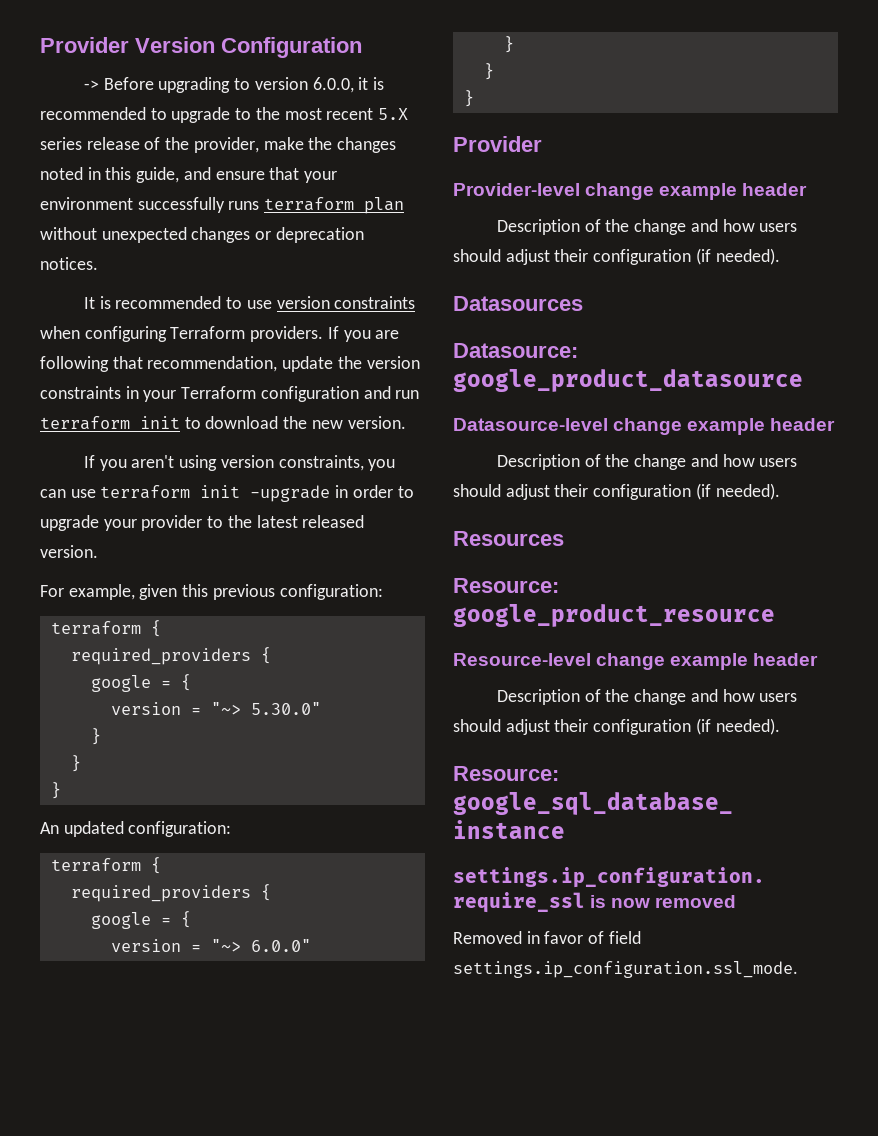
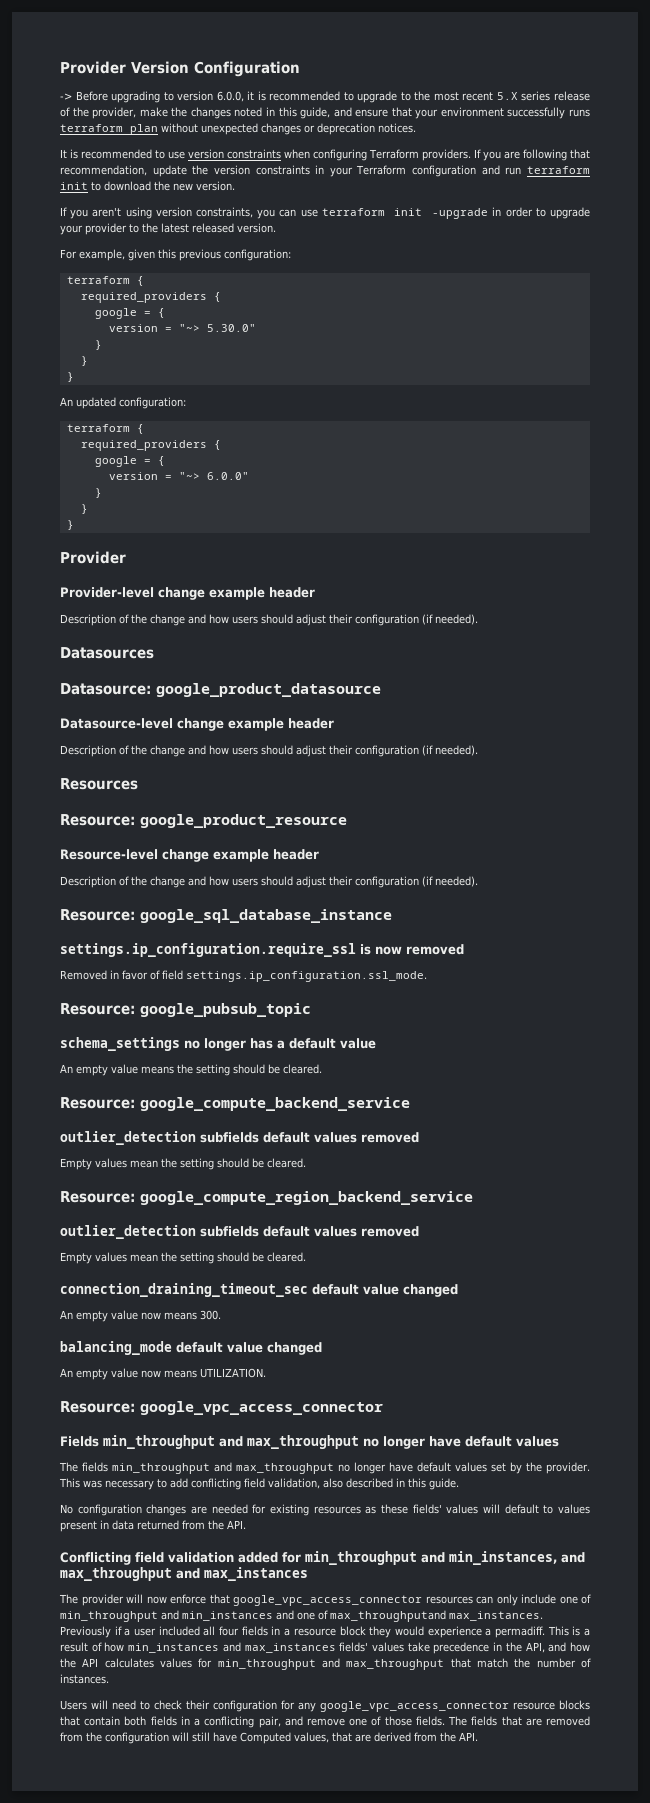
+ Resource: google_pubsub_topic
+ schema_settings no longer has a default value
+ An empty value means the setting should be cleared.
+ Resource: google_compute_backend_service
+ outlier_detection subfields default values removed
+ Empty values mean the setting should be cleared.
+ Resource: google_compute_region_backend_service
+ outlier_detection subfields default values removed
+ Empty values mean the setting should be cleared.
+ connection_draining_timeout_sec default value changed
+ An empty value now means 300.
+ balancing_mode default value changed
+ An empty value now means UTILIZATION.
+ Resource: google_vpc_access_connector
+ Fields min_throughput and max_throughput no longer have default values
+ The fields min_throughput and max_throughput no longer have default values set by the provider. This was necessary to add conflicting field validation, also described in this guide.
+ No configuration changes are needed for existing resources as these fields' values will default to values present in data returned from the API.
+ Conflicting field validation added for min_throughput and min_instances, and max_throughput and max_instances
+ The provider will now enforce that google_vpc_access_connector resources can only include one of min_throughput and min_instances and one of max_throughputand max_instances. Previously if a user included all four fields in a resource block they would experience a permadiff. This is a result of how min_instances and max_instances fields' values take precedence in the API, and how the API calculates values for min_throughput and max_throughput that match the number of instances.
+ Users will need to check their configuration for any google_vpc_access_connector resource blocks that contain both fields in a conflicting pair, and remove one of those fields. The fields that are removed from the configuration will still have Computed values, that are derived from the API.

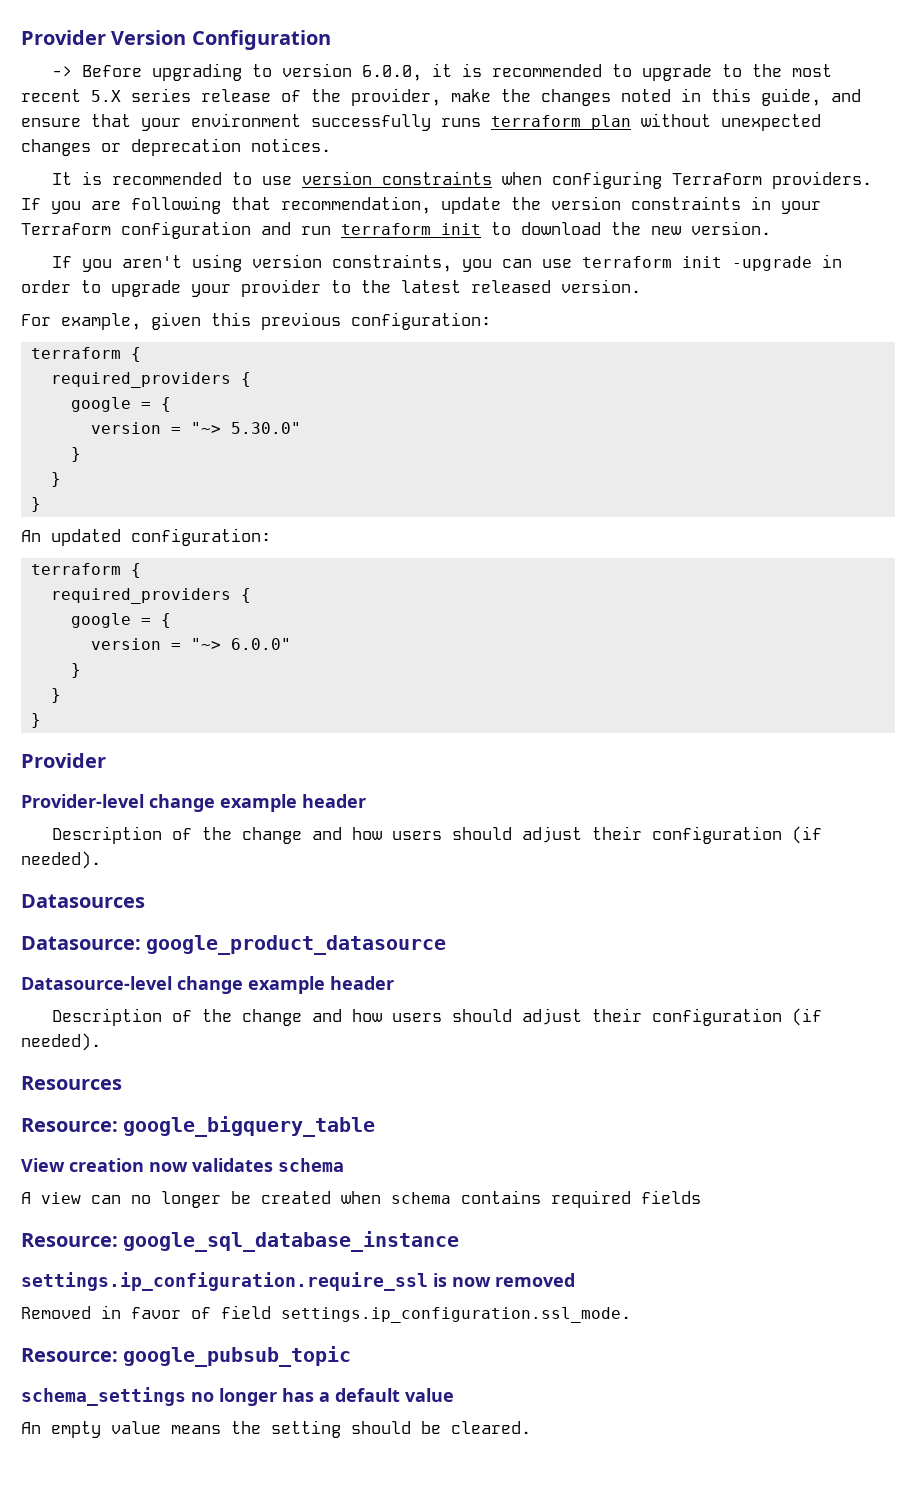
- Resource: google_product_resource
- Resource-level change example header
- Description of the change and how users should adjust their configuration (if needed).
+ Resource: google_bigquery_table
+ View creation now validates schema
+ A view can no longer be created when schema contains required fields
- Resource: google_compute_backend_service
- outlier_detection subfields default values removed
- Empty values mean the setting should be cleared.
- Resource: google_compute_region_backend_service
- outlier_detection subfields default values removed
- Empty values mean the setting should be cleared.
- connection_draining_timeout_sec default value changed
- An empty value now means 300.
- balancing_mode default value changed
- An empty value now means UTILIZATION.
- Resource: google_vpc_access_connector
- Fields min_throughput and max_throughput no longer have default values
- The fields min_throughput and max_throughput no longer have default values set by the provider. This was necessary to add conflicting field validation, also described in this guide.
- No configuration changes are needed for existing resources as these fields' values will default to values present in data returned from the API.
- Conflicting field validation added for min_throughput and min_instances, and max_throughput and max_instances
- The provider will now enforce that google_vpc_access_connector resources can only include one of min_throughput and min_instances and one of max_throughputand max_instances. Previously if a user included all four fields in a resource block they would experience a permadiff. This is a result of how min_instances and max_instances fields' values take precedence in the API, and how the API calculates values for min_throughput and max_throughput that match the number of instances.
- Users will need to check their configuration for any google_vpc_access_connector resource blocks that contain both fields in a conflicting pair, and remove one of those fields. The fields that are removed from the configuration will still have Computed values, that are derived from the API.

